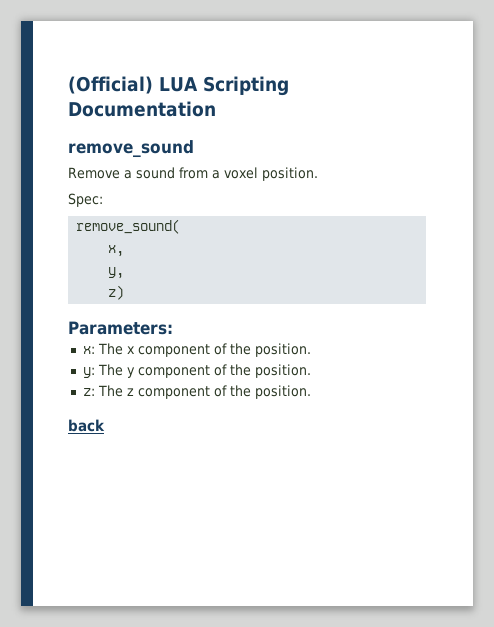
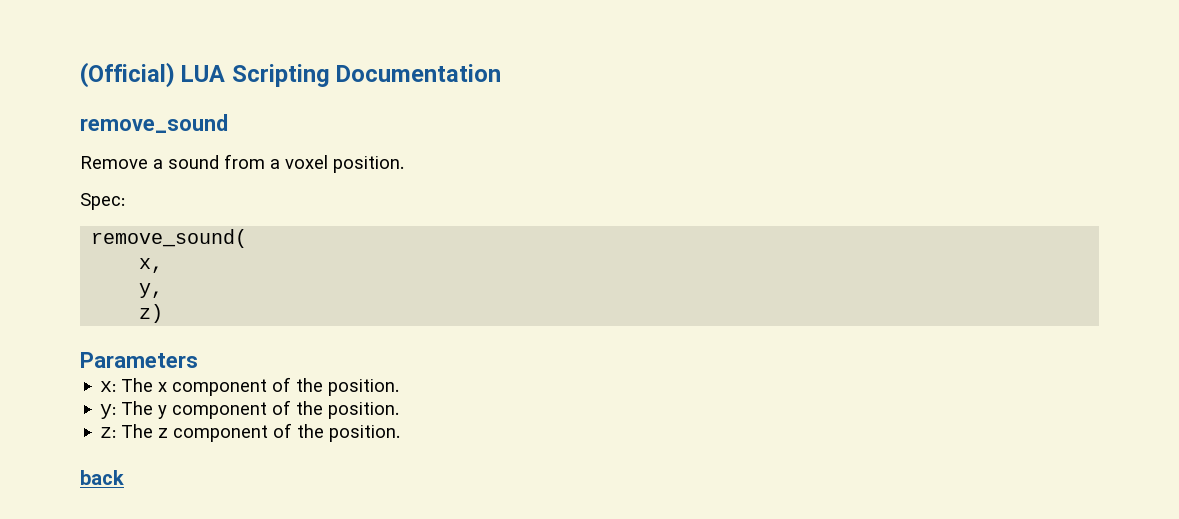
- Parameters:
+ Parameters

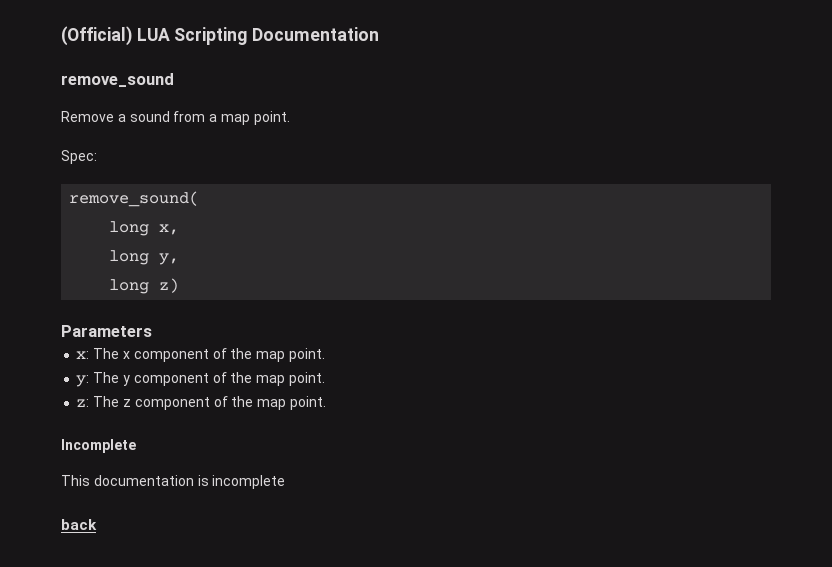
- Remove a sound from a voxel position.
+ Remove a sound from a map point.
- x,
+ long x,
- y,
+ long y,
- z)
+ long z)
- x: The x component of the position.
+ x: The x component of the map point.
- y: The y component of the position.
+ y: The y component of the map point.
- z: The z component of the position.
+ z: The z component of the map point.
+ Incomplete
+ This documentation is incomplete

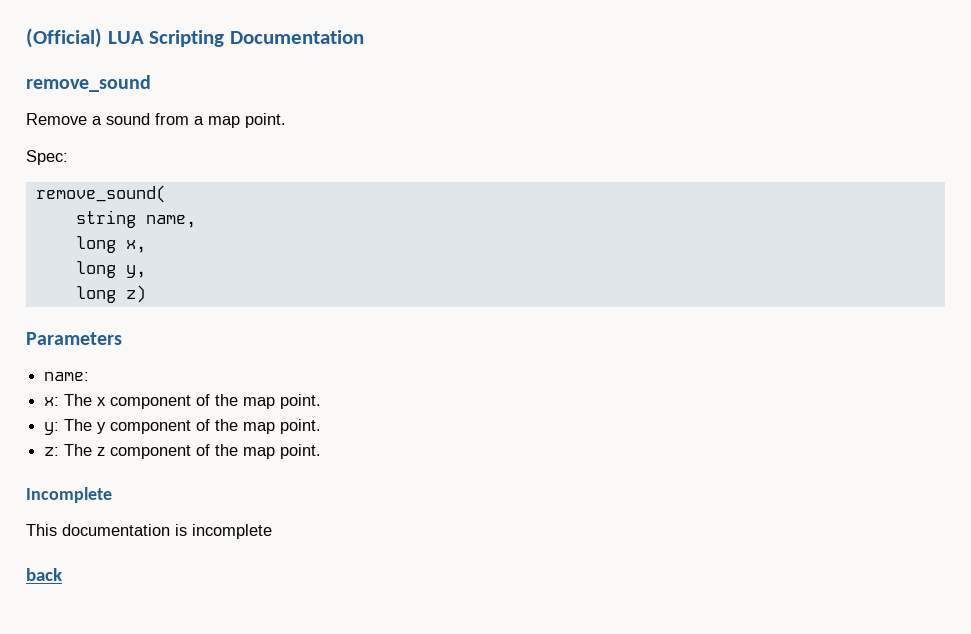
+ string name,
+ name:

